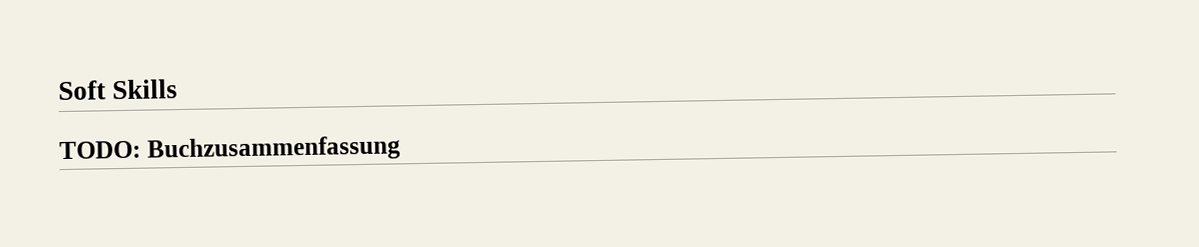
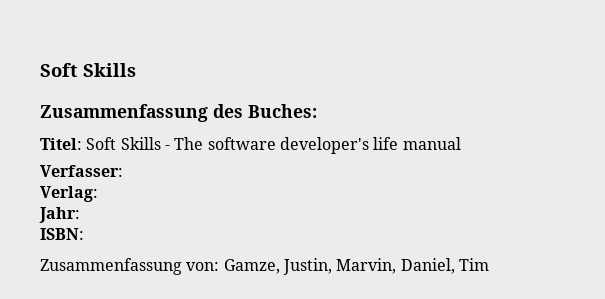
- TODO: Buchzusammenfassung
+ Zusammenfassung des Buches:
+ Titel: Soft Skills - The software developer's life manual
+ Verfasser:
+ Verlag:
+ Jahr:
+ ISBN:
+ Zusammenfassung von: Gamze, Justin, Marvin, Daniel, Tim

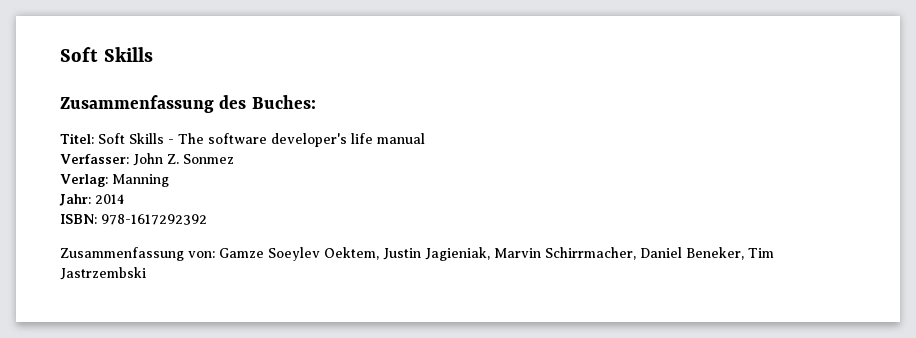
- Verfasser:
+ Verfasser: John Z. Sonmez
- Verlag:
+ Verlag: Manning
- Jahr:
+ Jahr: 2014
- ISBN:
+ ISBN: 978-1617292392
- Zusammenfassung von: Gamze, Justin, Marvin, Daniel, Tim
+ Zusammenfassung von: Gamze Soeylev Oektem, Justin Jagieniak, Marvin Schirrmacher, Daniel Beneker, Tim Jastrzembski

